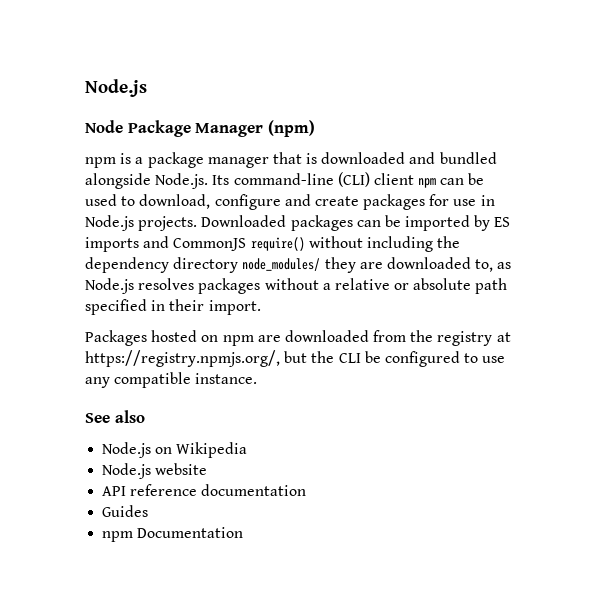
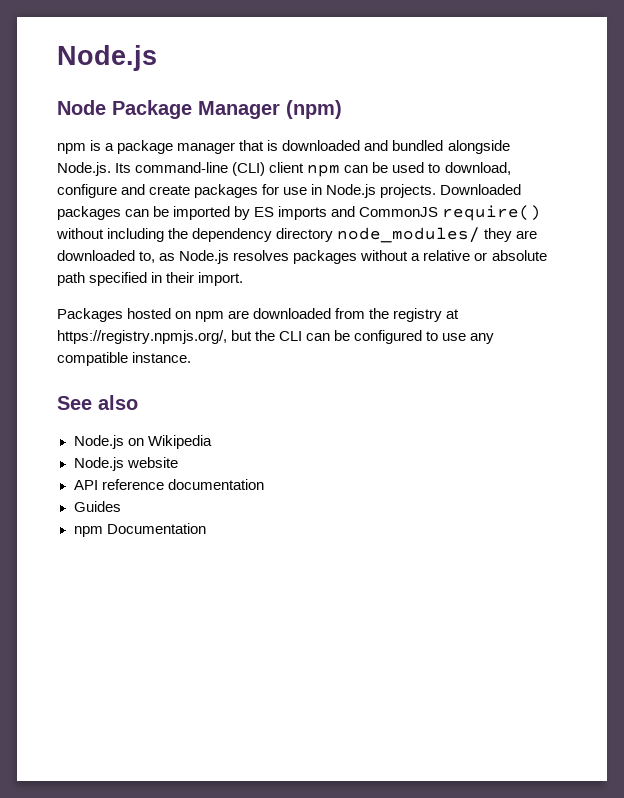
- Packages hosted on npm are downloaded from the registry at https://registry.npmjs.org/, but the CLI be configured to use any compatible instance.
+ Packages hosted on npm are downloaded from the registry at https://registry.npmjs.org/, but the CLI can be configured to use any compatible instance.

